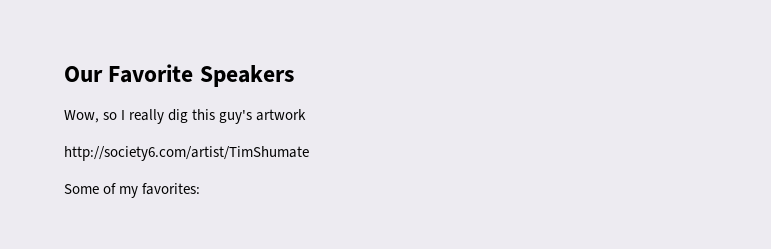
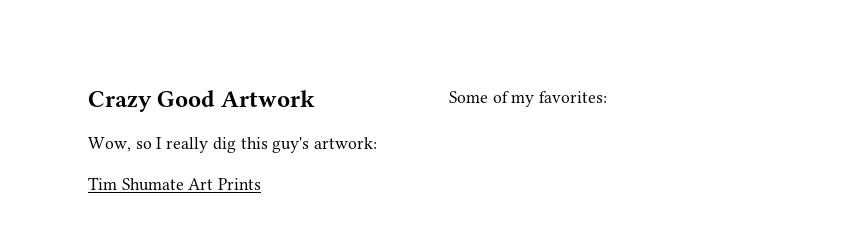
- Our Favorite Speakers
+ Crazy Good Artwork
- Wow, so I really dig this guy's artwork
- http://society6.com/artist/TimShumate
+ Wow, so I really dig this guy's artwork:
+ Tim Shumate Art Prints

